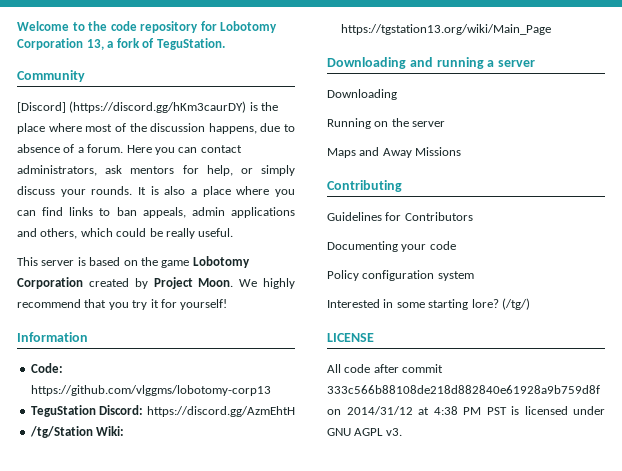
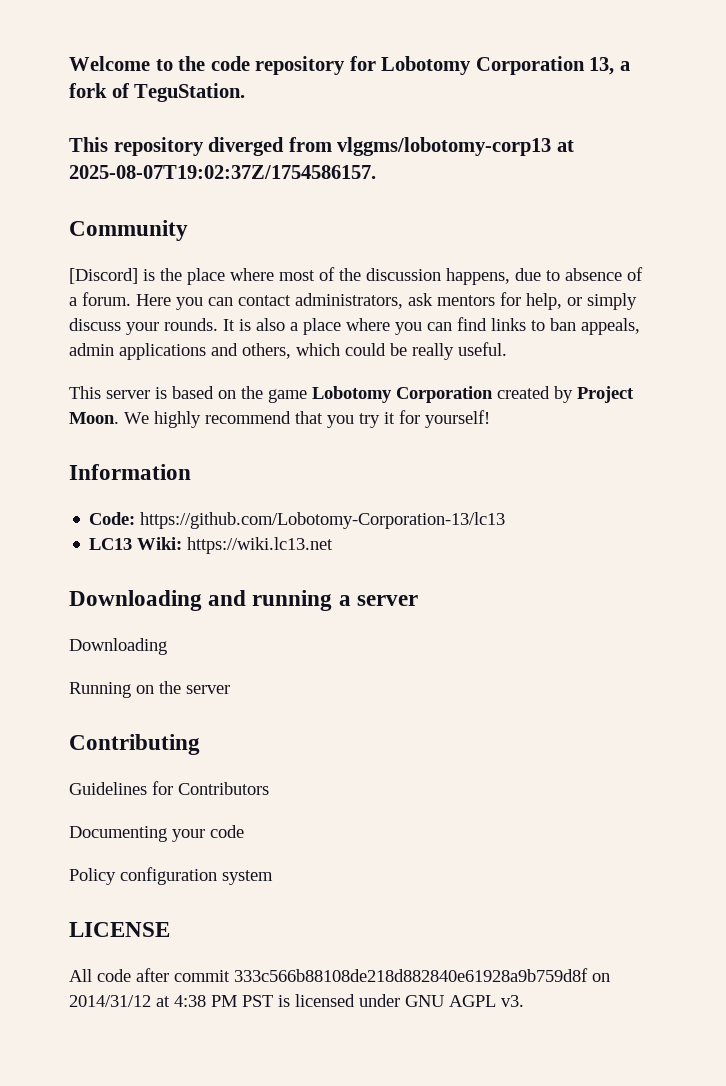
+ This repository diverged from vlggms/lobotomy-corp13 at 2025-08-07T19:02:37Z/1754586157.
- [Discord] (https://discord.gg/hKm3caurDY) is the place where most of the discussion happens, due to absence of a forum.
+ [Discord] is the place where most of the discussion happens, due to absence of a forum.
- Code: https://github.com/vlggms/lobotomy-corp13
- TeguStation Discord: https://discord.gg/AzmEhtH
- /tg/Station Wiki: https://tgstation13.org/wiki/Main_Page
+ Code: https://github.com/Lobotomy-Corporation-13/lc13
+ LC13 Wiki: https://wiki.lc13.net
- Maps and Away Missions
- Interested in some starting lore? (/tg/)

